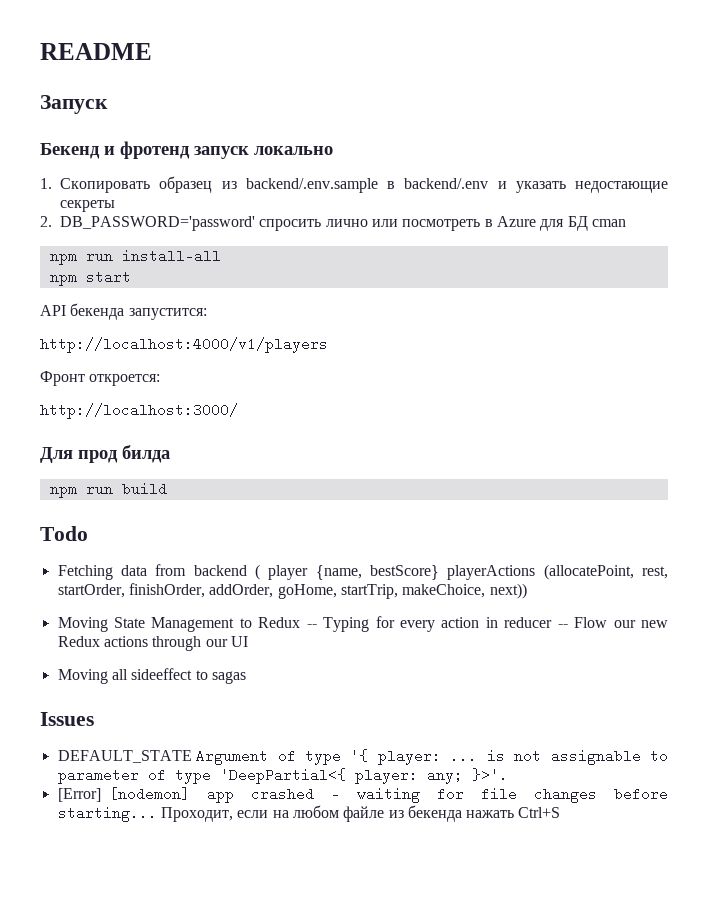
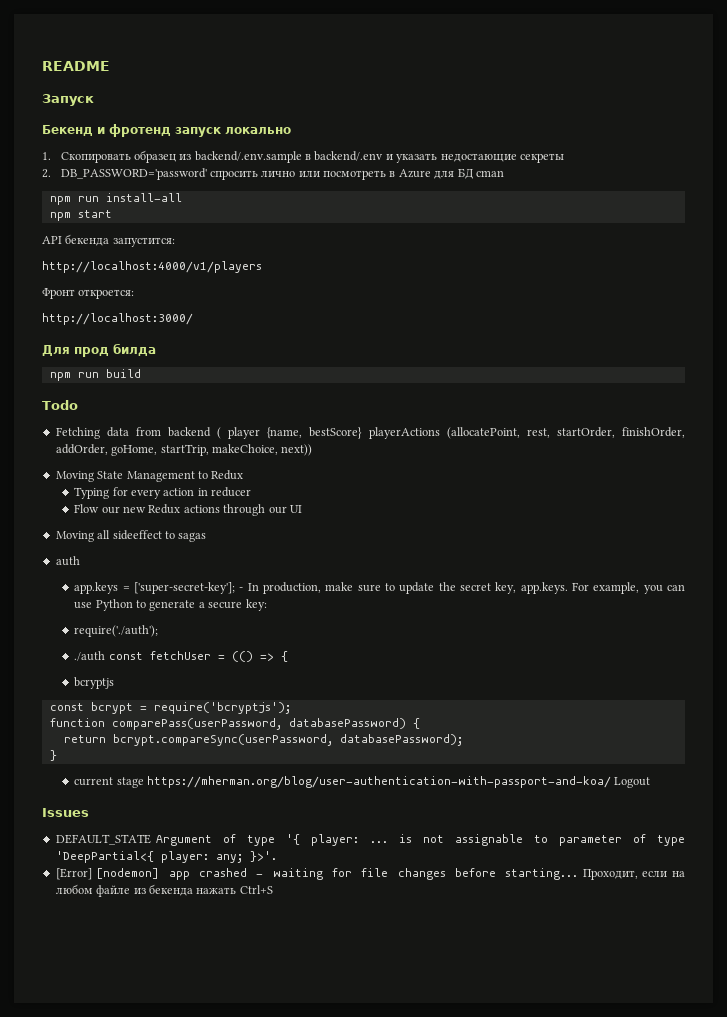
- Moving State Management to Redux -- Typing for every action in reducer -- Flow our new Redux actions through our UI
+ Moving State Management to Redux
+ Typing for every action in reducer
+ Flow our new Redux actions through our UI
+ auth
+ app.keys = ['super-secret-key']; - In production, make sure to update the secret key, app.keys. For example, you can use Python to generate a secure key:
+ require('./auth');
+ ./auth const fetchUser = (() => {
+ bcryptjs
+ const bcrypt = require('bcryptjs');
+ function comparePass(userPassword, databasePassword) {
+ return bcrypt.compareSync(userPassword, databasePassword);
+ }
+ current stage https://mherman.org/blog/user-authentication-with-passport-and-koa/ Logout

